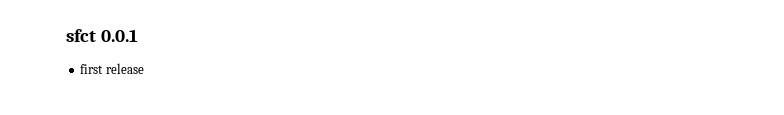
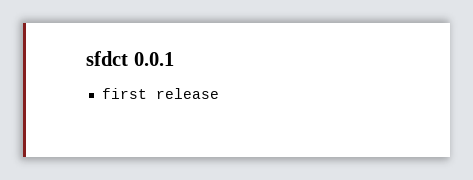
- sfct 0.0.1
+ sfdct 0.0.1

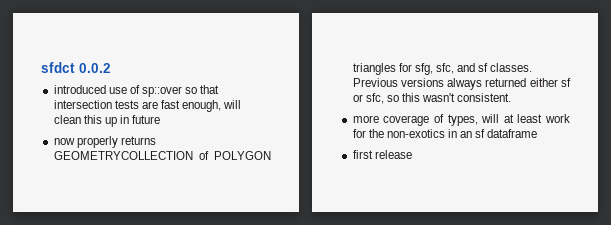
- sfdct 0.0.1
+ sfdct 0.0.2
+ introduced use of sp::over so that intersection tests are fast enough, will clean this up in future
+ now properly returns GEOMETRYCOLLECTION of POLYGON triangles for sfg, sfc, and sf classes. Previous versions always returned either sf or sfc, so this wasn't consistent.
+ more coverage of types, will at least work for the non-exotics in an sf dataframe

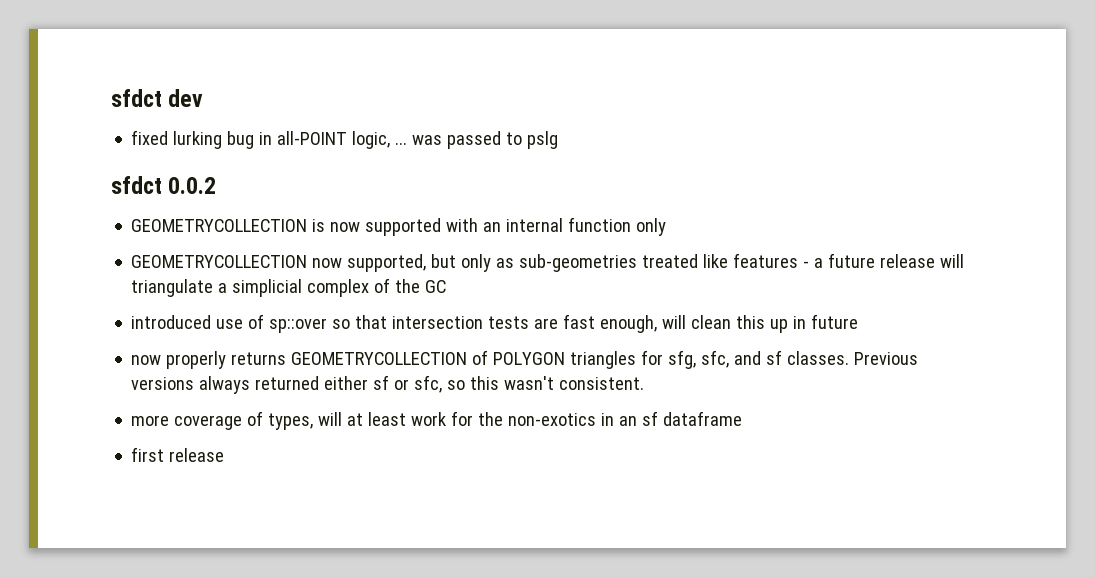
+ sfdct dev
+ fixed lurking bug in all-POINT logic, ... was passed to pslg
  sfdct 0.0.2
+ GEOMETRYCOLLECTION is now supported with an internal function only
+ GEOMETRYCOLLECTION now supported, but only as sub-geometries treated like features - a future release will triangulate a simplicial complex of the GC

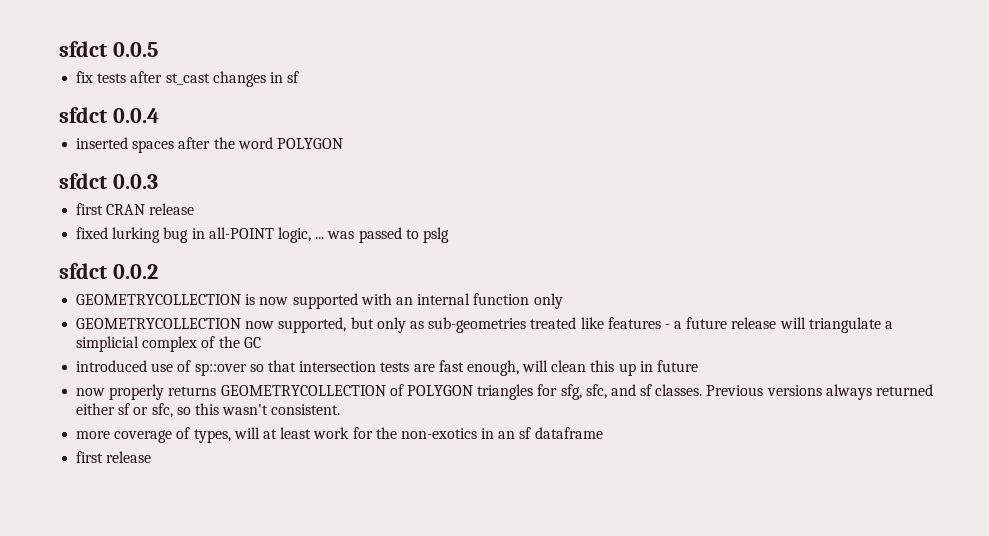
- sfdct dev
+ sfdct 0.0.5
+ fix tests after st_cast changes in sf
+ sfdct 0.0.4
+ inserted spaces after the word POLYGON
+ sfdct 0.0.3
+ first CRAN release

